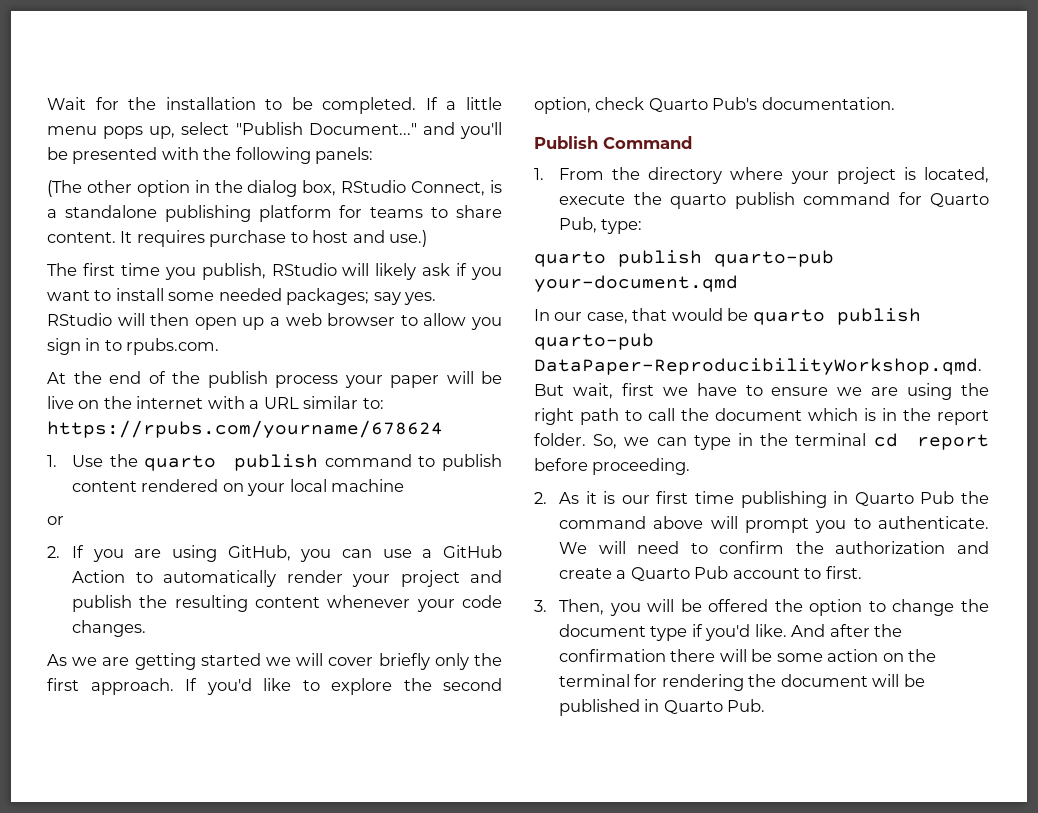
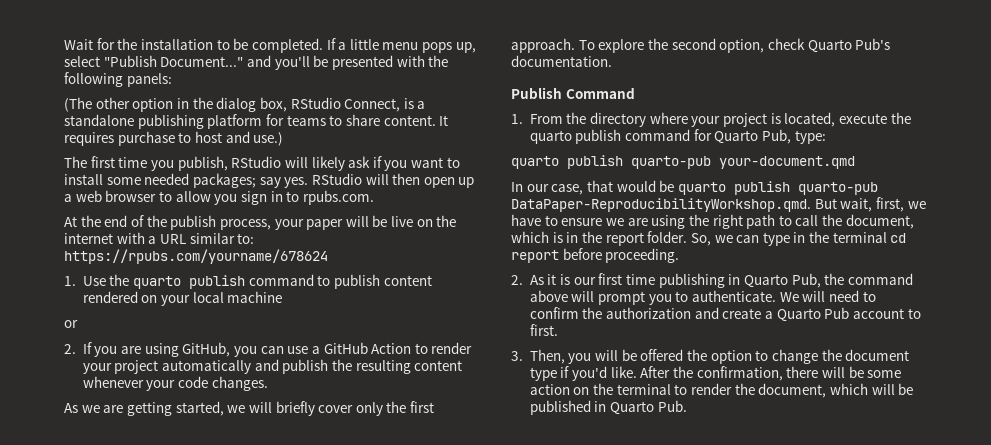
- At the end of the publish process your paper will be live on the internet with a URL similar to: https://rpubs.com/yourname/678624
+ At the end of the publish process, your paper will be live on the internet with a URL similar to: https://rpubs.com/yourname/678624
- 2. If you are using GitHub, you can use a GitHub Action to automatically render your project and publish the resulting content whenever your code changes.
+ 2. If you are using GitHub, you can use a GitHub Action to render your project automatically and publish the resulting content whenever your code changes.
- As we are getting started we will cover briefly only the first approach.
+ As we are getting started, we will briefly cover only the first approach.
- If you'd like to explore the second option, check Quarto Pub's documentation.
+ To explore the second option, check Quarto Pub's documentation.
- In our case, that would be quarto publish quarto-pub DataPaper-ReproducibilityWorkshop.qmd. But wait, first we have to ensure we are using the right path to call the document which is in the report folder.
+ In our case, that would be quarto publish quarto-pub DataPaper-ReproducibilityWorkshop.qmd. But wait, first, we have to ensure we are using the right path to call the document, which is in the report folder.
- 2. As it is our first time publishing in Quarto Pub the command above will prompt you to authenticate.
+ 2. As it is our first time publishing in Quarto Pub, the command above will prompt you to authenticate.
- And after the confirmation there will be some action on the terminal for rendering the document will be published in Quarto Pub.
+ After the confirmation, there will be some action on the terminal to render the document, which will be published in Quarto Pub.

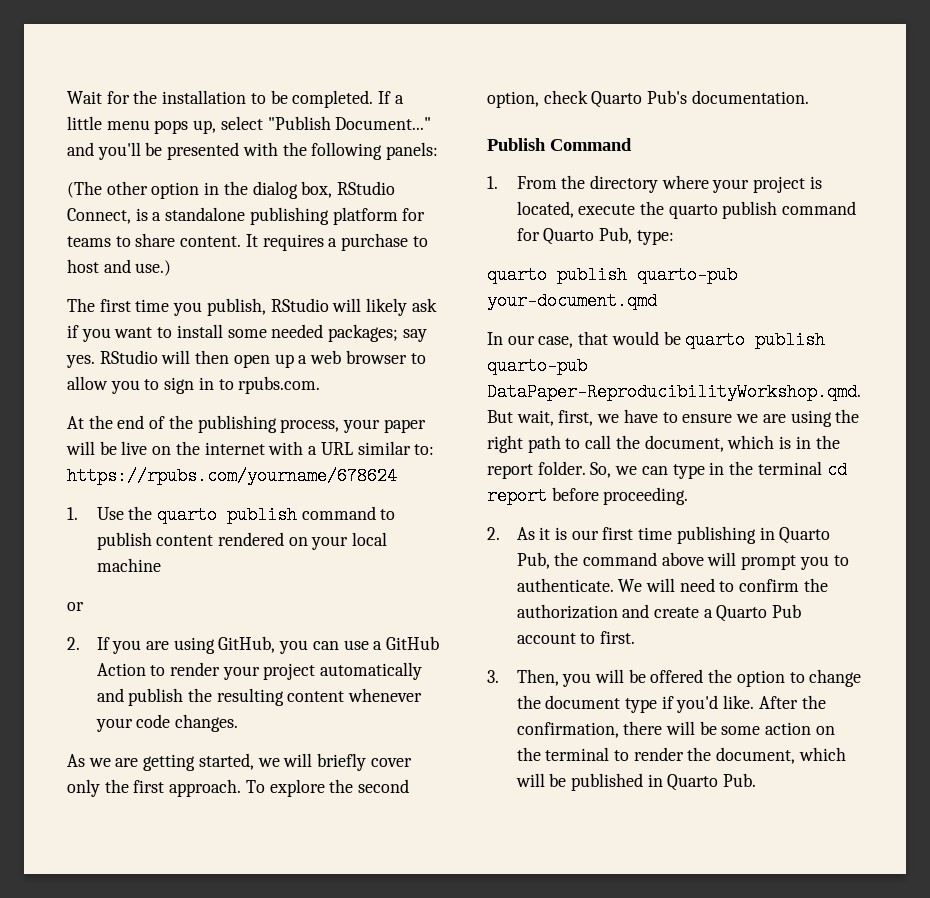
- It requires purchase to host and use.)
+ It requires a purchase to host and use.)
- RStudio will then open up a web browser to allow you sign in to rpubs.com.
+ RStudio will then open up a web browser to allow you to sign in to rpubs.com.
- At the end of the publish process, your paper will be live on the internet with a URL similar to: https://rpubs.com/yourname/678624
+ At the end of the publishing process, your paper will be live on the internet with a URL similar to: https://rpubs.com/yourname/678624

